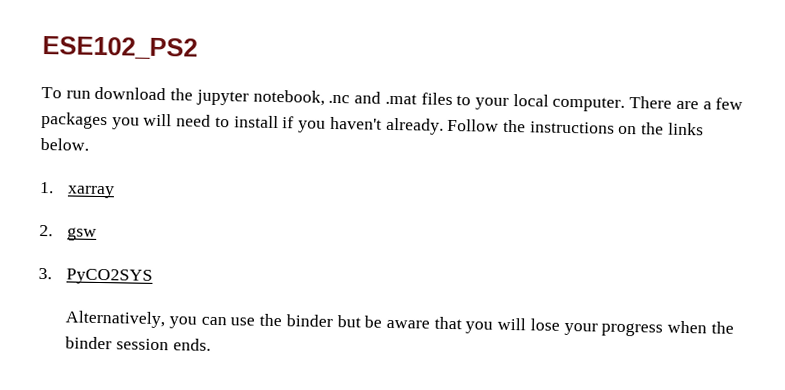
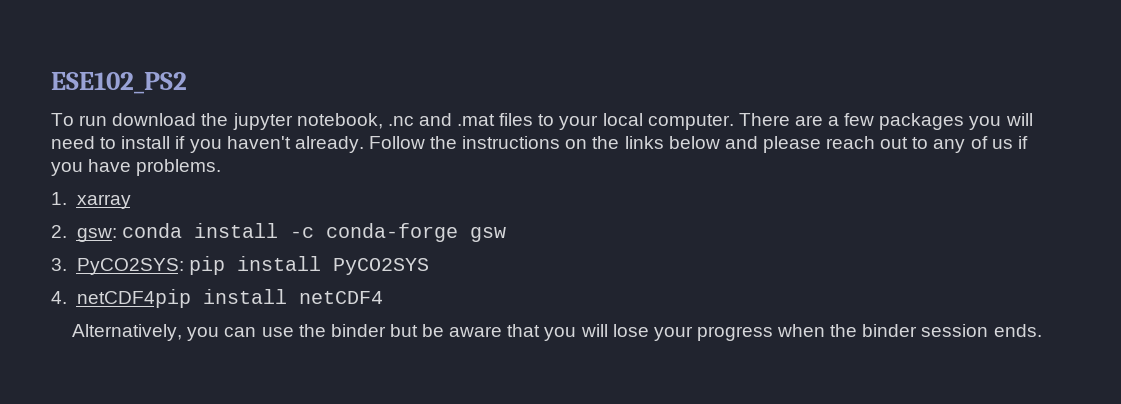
- Follow the instructions on the links below.
+ Follow the instructions on the links below and please reach out to any of us if you have problems.
  1. xarray
- 2. gsw
- 3. PyCO2SYS
+ 2. gsw: conda install -c conda-forge gsw
+ 3. PyCO2SYS: pip install PyCO2SYS
+ 4. netCDF4pip install netCDF4

